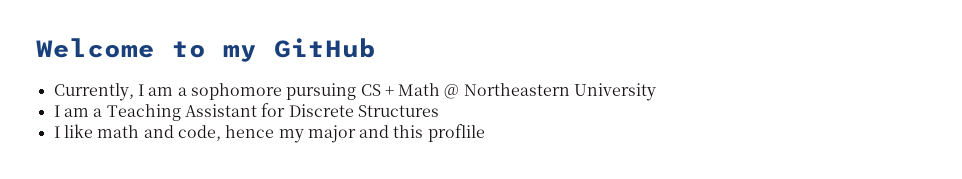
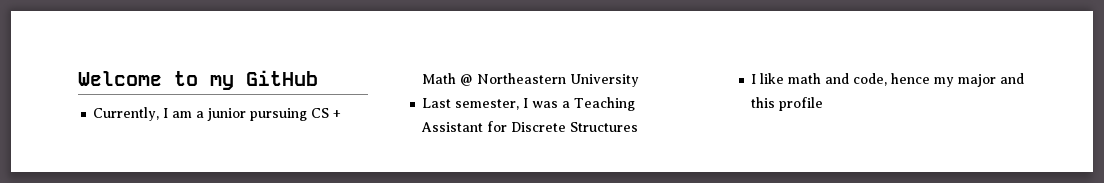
- Currently, I am a sophomore pursuing CS + Math @ Northeastern University
+ Currently, I am a junior pursuing CS + Math @ Northeastern University
- I am a Teaching Assistant for Discrete Structures
+ Last semester, I was a Teaching Assistant for Discrete Structures
- I like math and code, hence my major and this proflile
+ I like math and code, hence my major and this profile

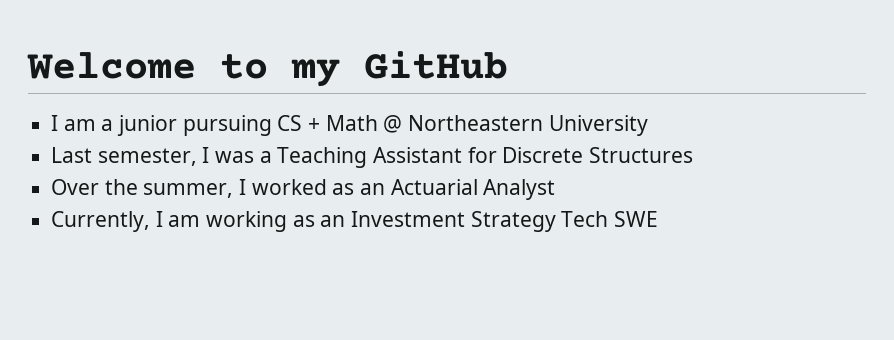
- Currently, I am a junior pursuing CS + Math @ Northeastern University
+ I am a junior pursuing CS + Math @ Northeastern University
- I like math and code, hence my major and this profile
+ Over the summer, I worked as an Actuarial Analyst
+ Currently, I am working as an Investment Strategy Tech SWE

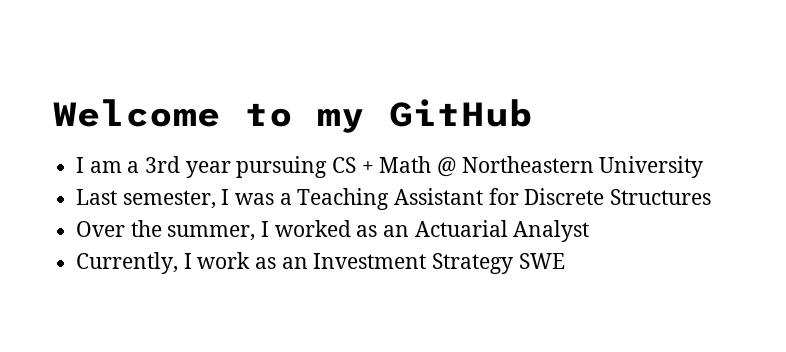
- I am a junior pursuing CS + Math @ Northeastern University
+ I am a 3rd year pursuing CS + Math @ Northeastern University
- Currently, I am working as an Investment Strategy Tech SWE
+ Currently, I work as an Investment Strategy SWE

